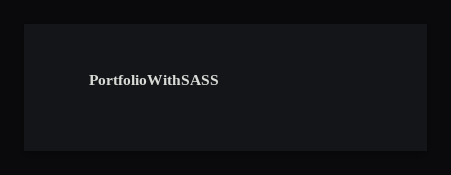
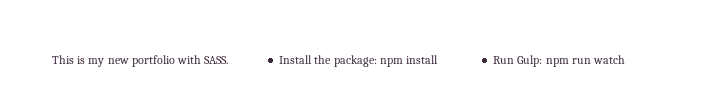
- PortfolioWithSASS
+ This is my new portfolio with SASS.
+ Install the package: npm install
+ Run Gulp: npm run watch

